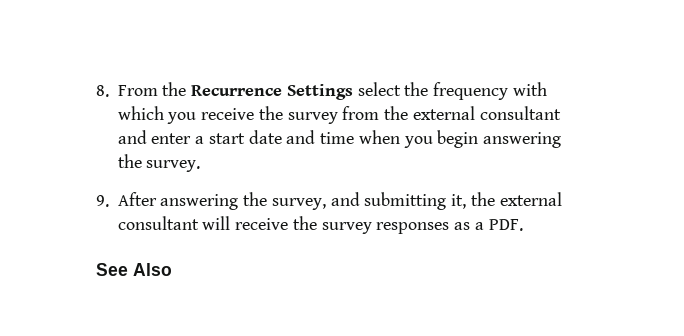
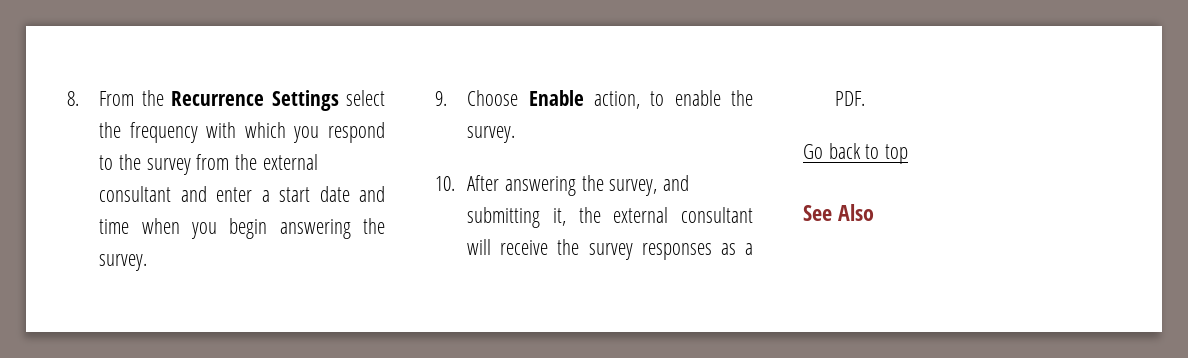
- 8. From the Recurrence Settings select the frequency with which you receive the survey from the external consultant and enter a start date and time when you begin answering the survey.
+ 8. From the Recurrence Settings select the frequency with which you respond to the survey from the external consultant and enter a start date and time when you begin answering the survey.
- 9. After answering the survey, and submitting it, the external consultant will receive the survey responses as a PDF.
+ 9. Choose Enable action, to enable the survey.
+ 10. After answering the survey, and submitting it, the external consultant will receive the survey responses as a PDF.
+ Go back to top

